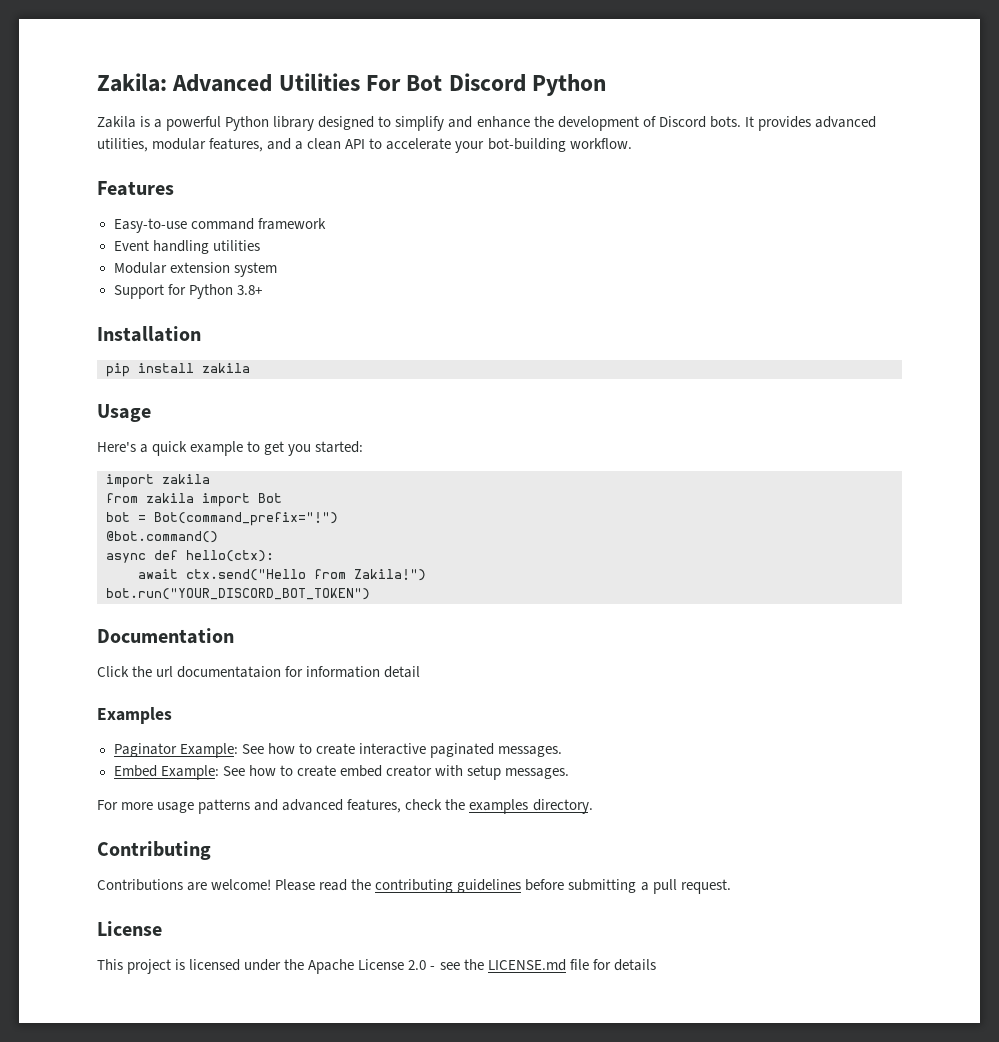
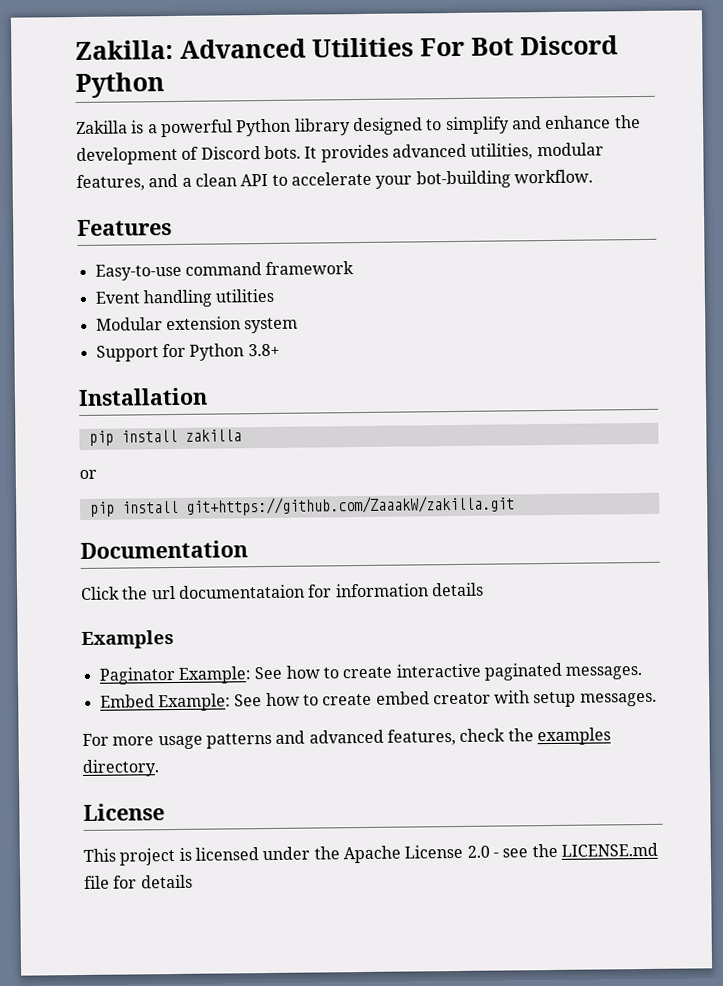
- Zakila: Advanced Utilities For Bot Discord Python
+ Zakilla: Advanced Utilities For Bot Discord Python
- Zakila is a powerful Python library designed to simplify and enhance the development of Discord bots.
+ Zakilla is a powerful Python library designed to simplify and enhance the development of Discord bots.
- pip install zakila
- Usage
- Here's a quick example to get you started:
- import zakila
- from zakila import Bot
- bot = Bot(command_prefix="!")
- @bot.command()
- async def hello(ctx):
- await ctx.send("Hello from Zakila!")
- bot.run("YOUR_DISCORD_BOT_TOKEN")
+ pip install zakilla
+ or
+ pip install git+https://github.com/ZaaakW/zakilla.git
- Click the url documentataion for information detail
+ Click the url documentataion for information details
- Contributing
- Contributions are welcome! Please read the contributing guidelines before submitting a pull request.

